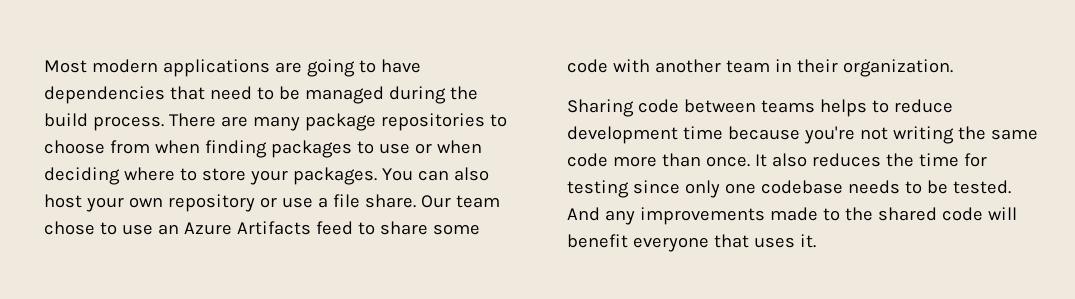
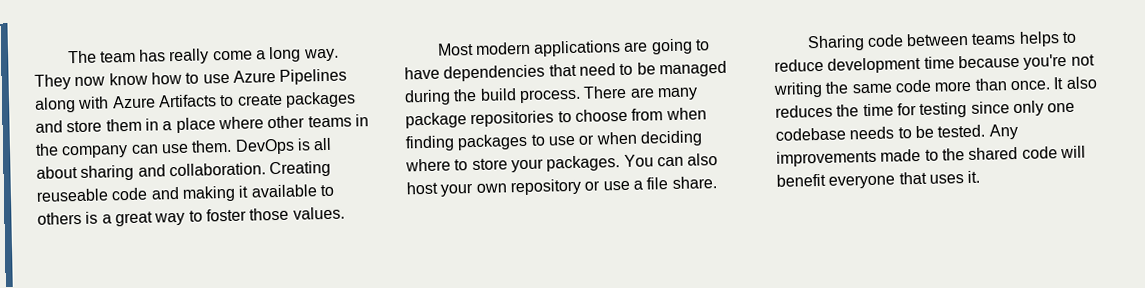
+ The team has really come a long way. They now know how to use Azure Pipelines along with Azure Artifacts to create packages and store them in a place where other teams in the company can use them. DevOps is all about sharing and collaboration. Creating reuseable code and making it available to others is a great way to foster those values.
- Our team chose to use an Azure Artifacts feed to share some code with another team in their organization.
- And any improvements made to the shared code will benefit everyone that uses it.
+ Any improvements made to the shared code will benefit everyone that uses it.

